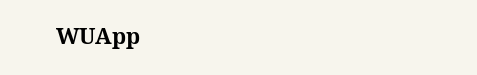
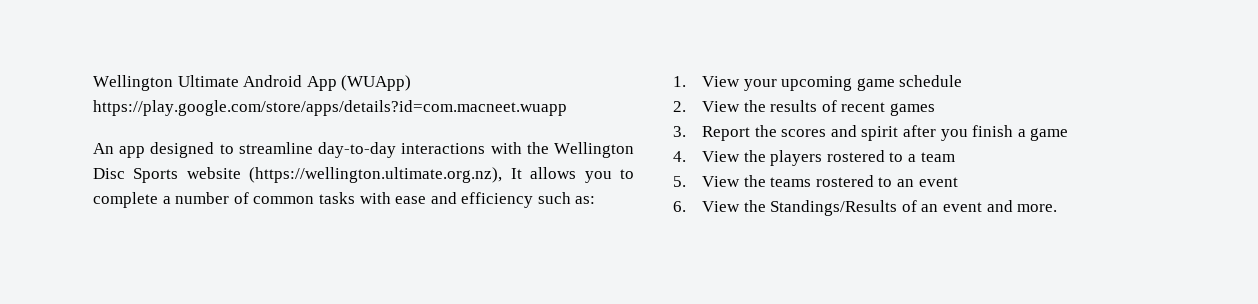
- WUApp
+ Wellington Ultimate Android App (WUApp) https://play.google.com/store/apps/details?id=com.macneet.wuapp
+ An app designed to streamline day-to-day interactions with the Wellington Disc Sports website (https://wellington.ultimate.org.nz), It allows you to complete a number of common tasks with ease and efficiency such as:
+ 1. View your upcoming game schedule
+ 2. View the results of recent games
+ 3. Report the scores and spirit after you finish a game
+ 4. View the players rostered to a team
+ 5. View the teams rostered to an event
+ 6. View the Standings/Results of an event and more.

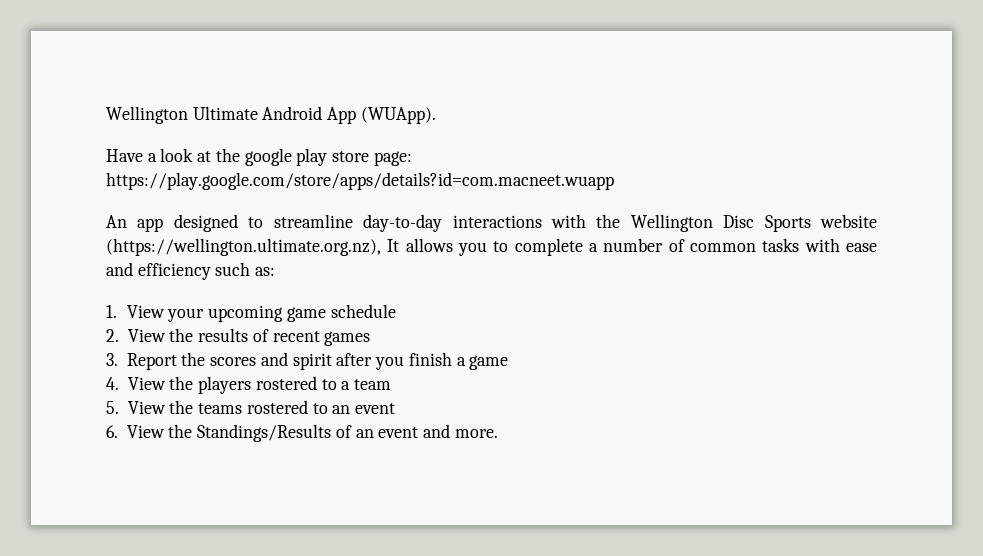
- Wellington Ultimate Android App (WUApp) https://play.google.com/store/apps/details?id=com.macneet.wuapp
+ Wellington Ultimate Android App (WUApp).
+ Have a look at the google play store page: https://play.google.com/store/apps/details?id=com.macneet.wuapp

